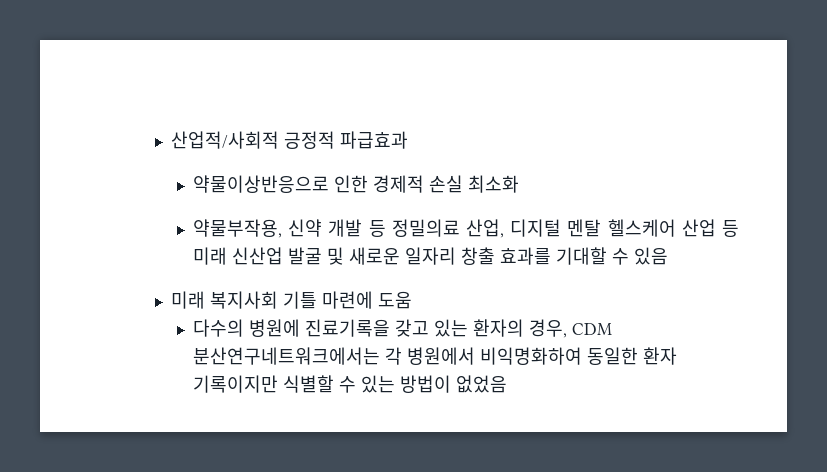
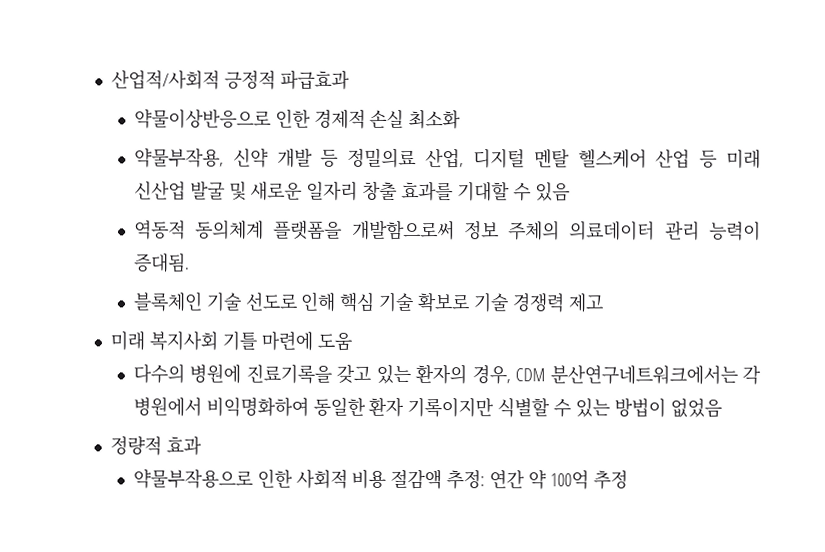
+ 역동적 동의체계 플랫폼을 개발함으로써 정보 주체의 의료데이터 관리 능력이 증대됨.
+ 블록체인 기술 선도로 인해 핵심 기술 확보로 기술 경쟁력 제고
+ 정량적 효과
+ 약물부작용으로 인한 사회적 비용 절감액 추정: 연간 약 100억 추정

